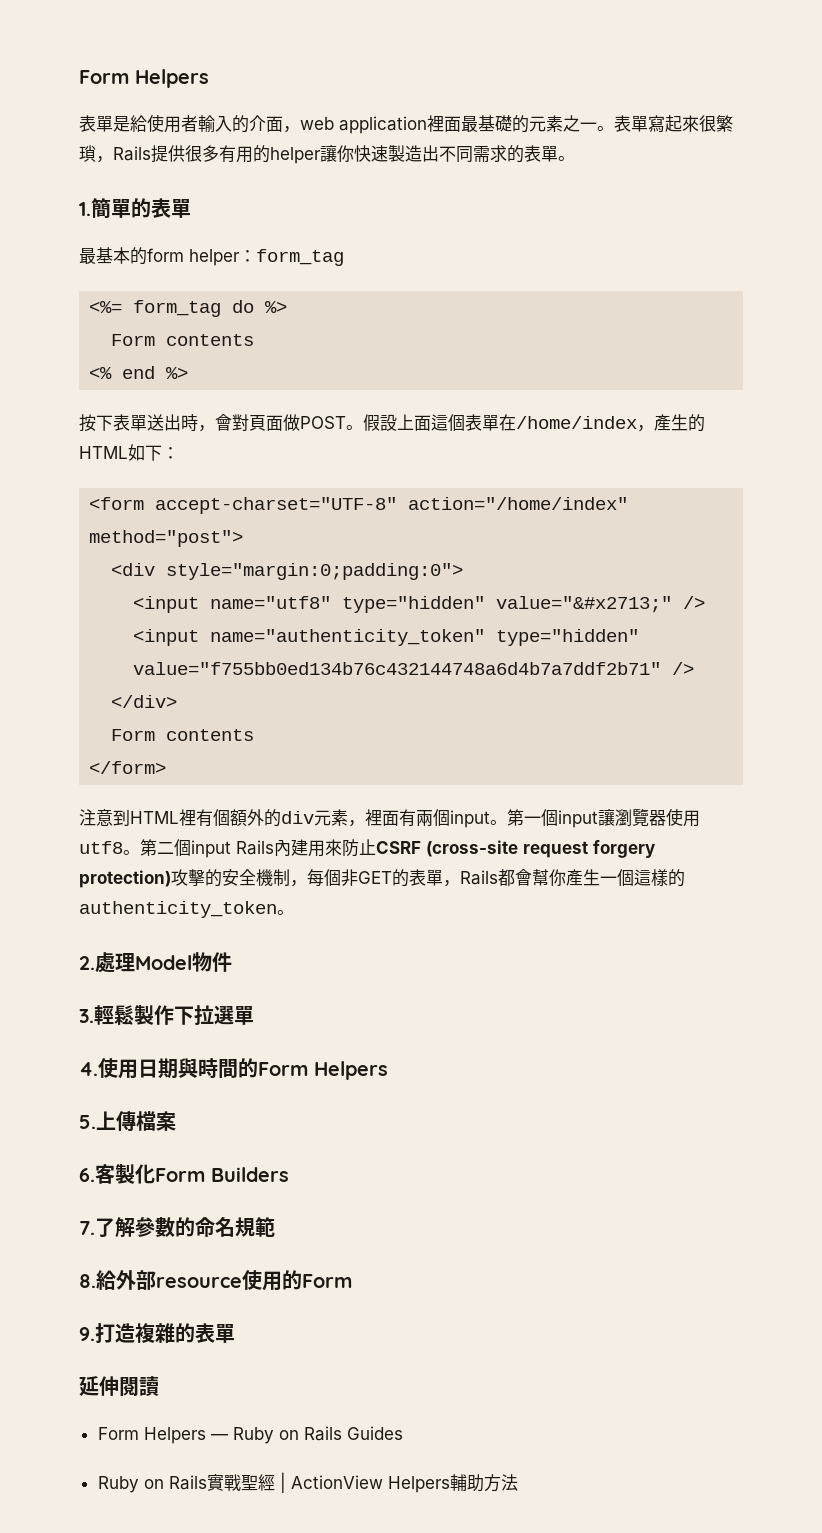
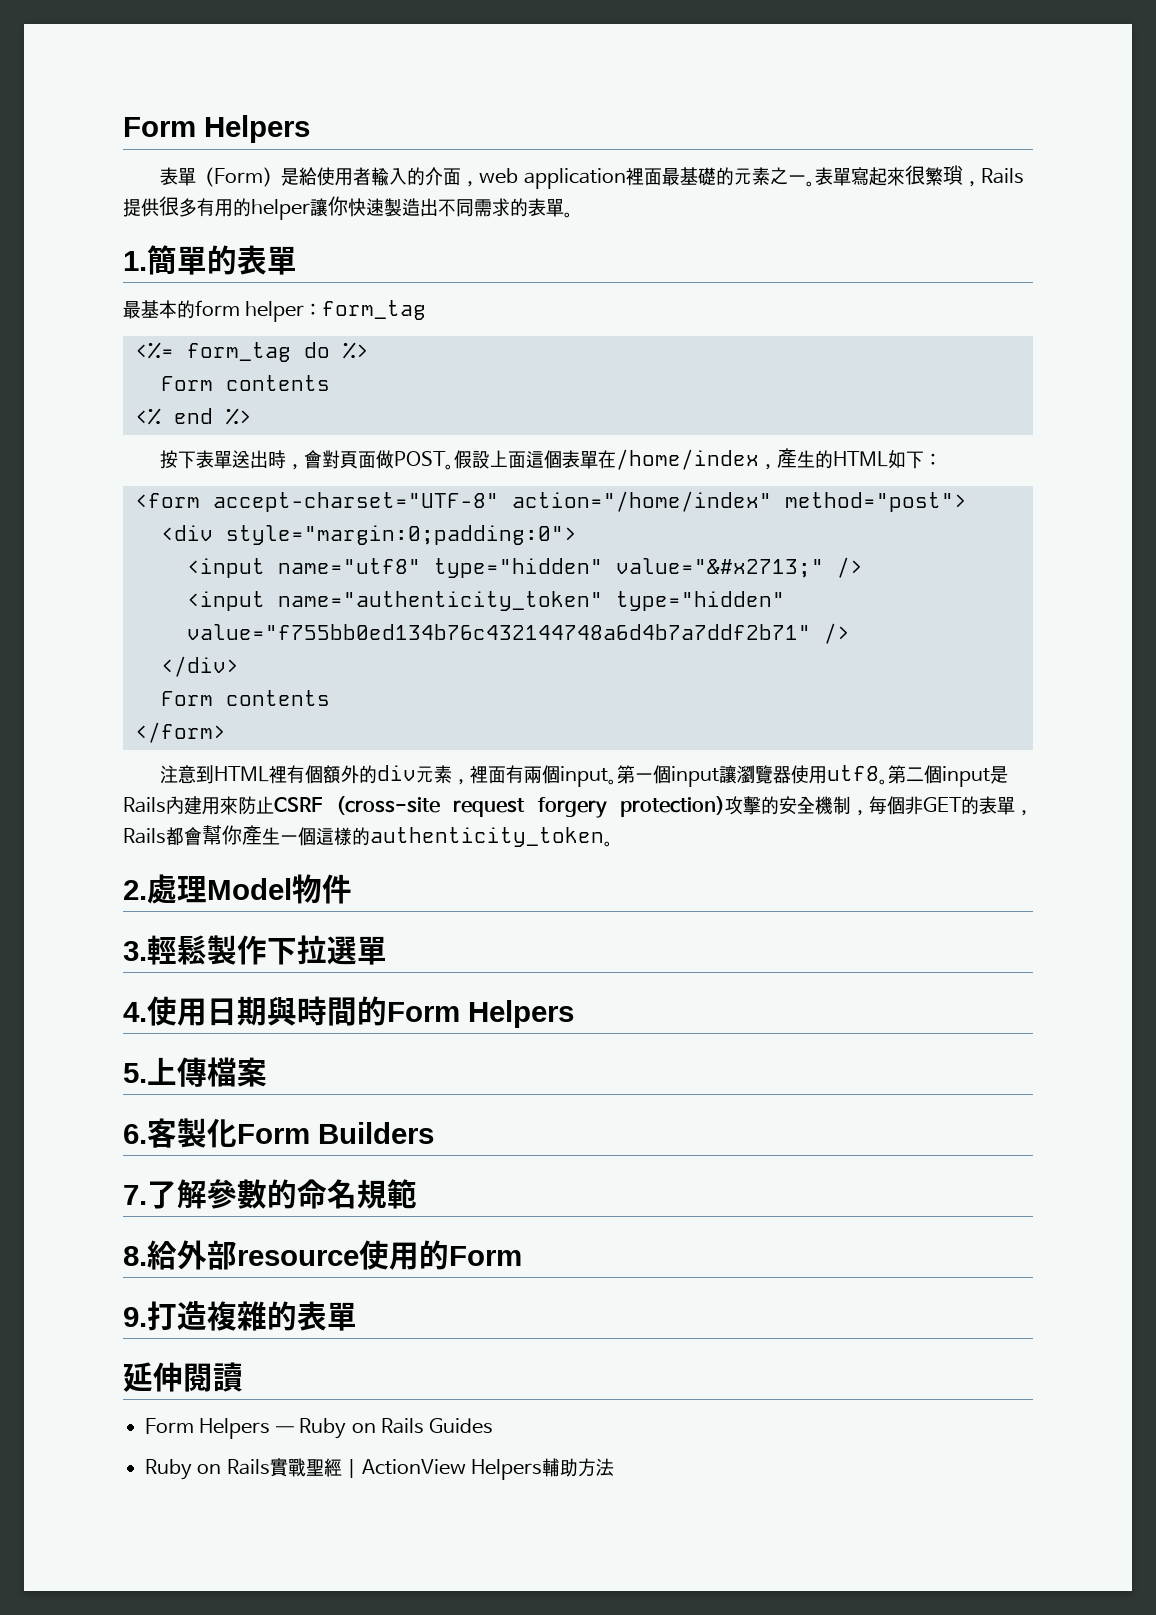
- 表單是給使用者輸入的介面，web application裡面最基礎的元素之一。
+ 表單（Form）是給使用者輸入的介面，web application裡面最基礎的元素之一。
- 第二個input Rails內建用來防止CSRF (cross-site request forgery protection)攻擊的安全機制，每個非GET的表單，Rails都會幫你產生一個這樣的authenticity_token。
+ 第二個input是Rails內建用來防止CSRF (cross-site request forgery protection)攻擊的安全機制，每個非GET的表單，Rails都會幫你產生一個這樣的authenticity_token。

